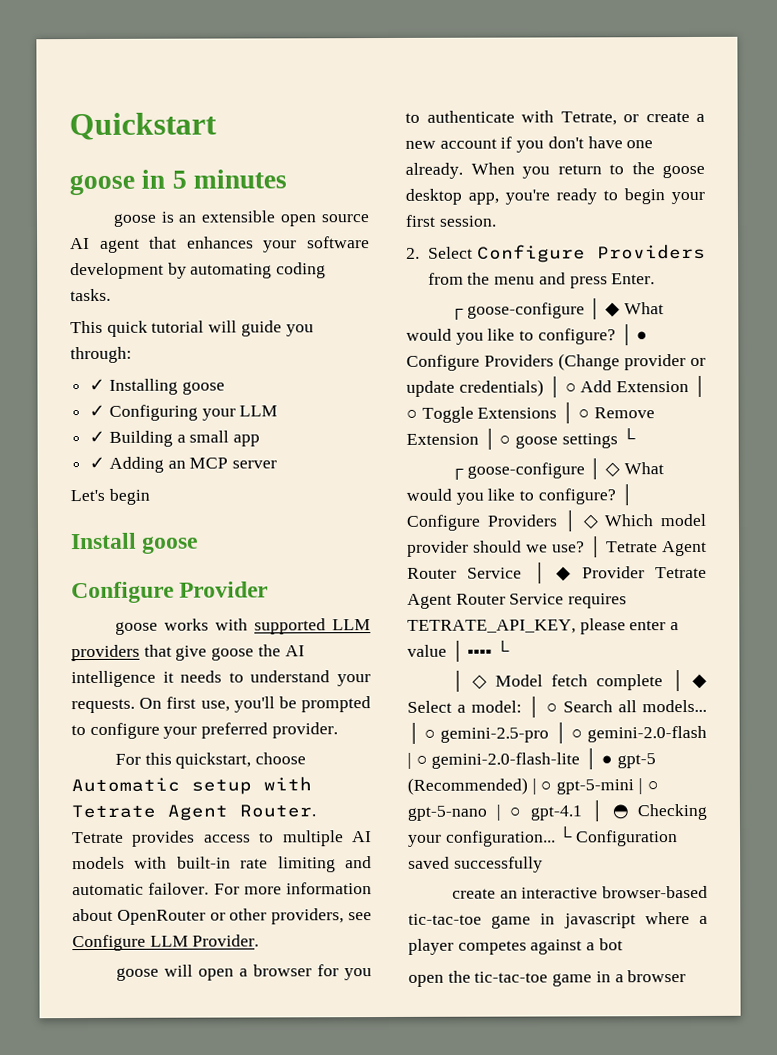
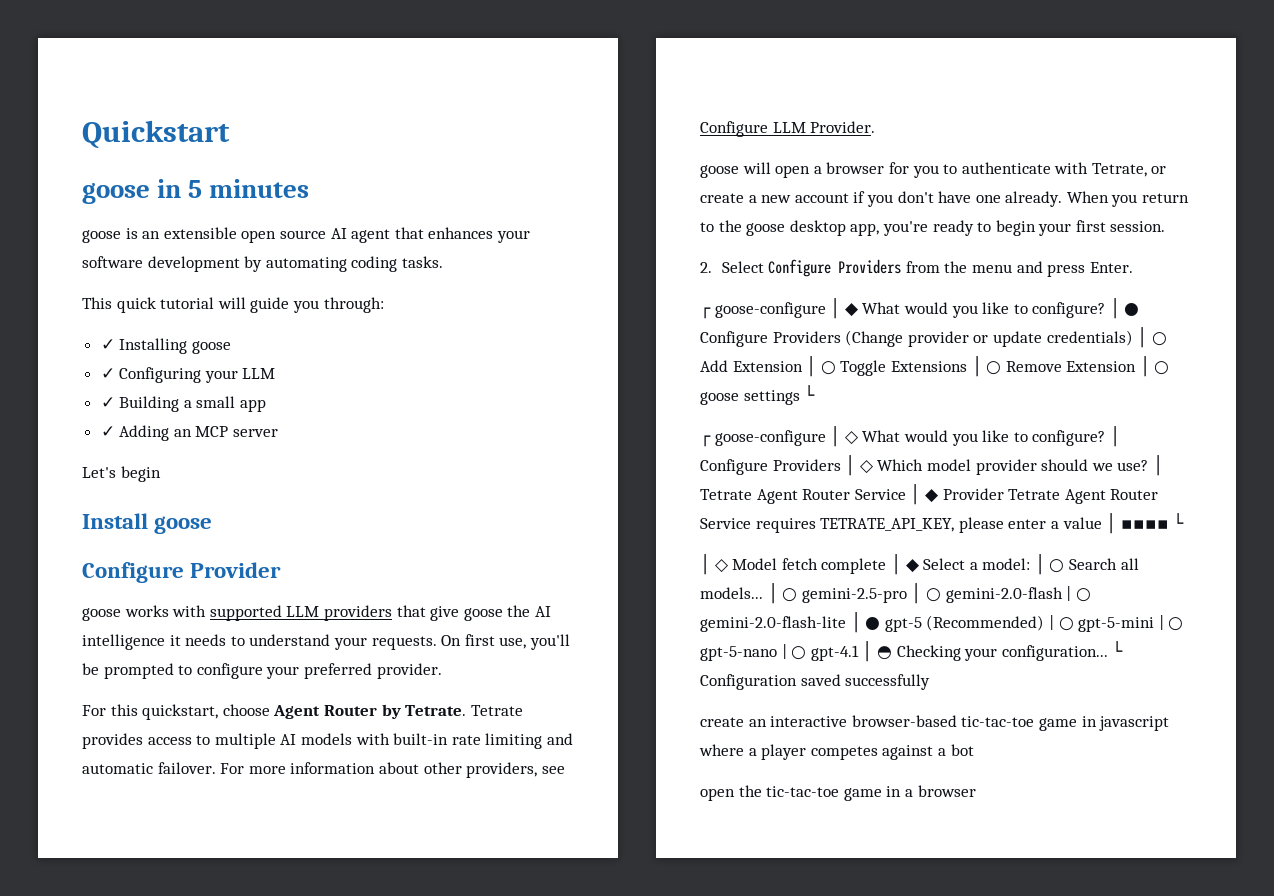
- For this quickstart, choose Automatic setup with Tetrate Agent Router.
+ For this quickstart, choose Agent Router by Tetrate.
- For more information about OpenRouter or other providers, see Configure LLM Provider.
+ For more information about other providers, see Configure LLM Provider.

